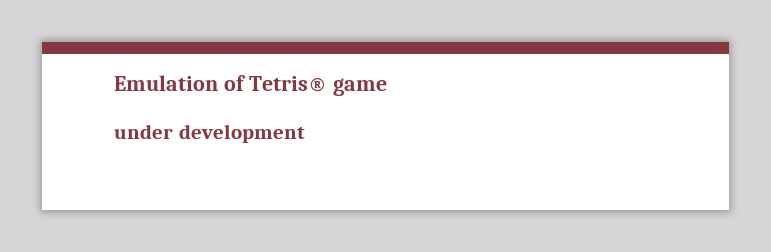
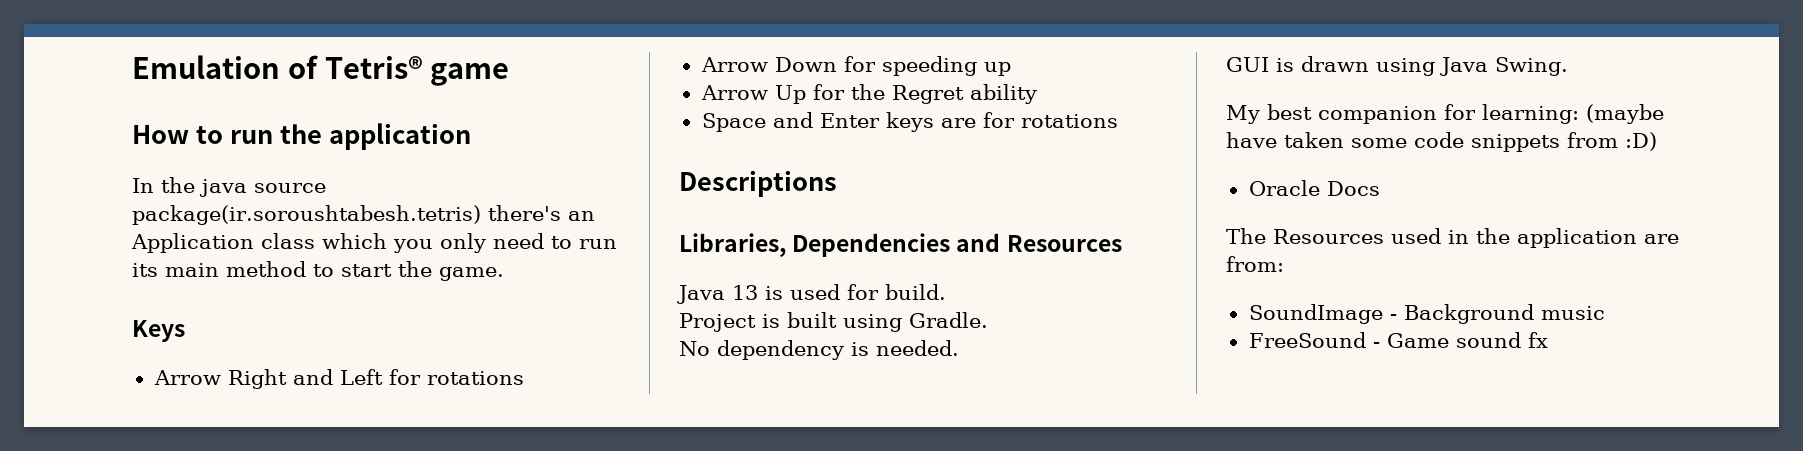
- under development
+ How to run the application
+ In the java source package(ir.soroushtabesh.tetris) there's an Application class which you only need to run its main method to start the game.
+ Keys
+ Arrow Right and Left for rotations
+ Arrow Down for speeding up
+ Arrow Up for the Regret ability
+ Space and Enter keys are for rotations
+ Descriptions
+ Libraries, Dependencies and Resources
+ Java 13 is used for build.
+ Project is built using Gradle.
+ No dependency is needed.
+ GUI is drawn using Java Swing.
+ My best companion for learning: (maybe have taken some code snippets from :D)
+ Oracle Docs
+ The Resources used in the application are from:
+ SoundImage - Background music
+ FreeSound - Game sound fx

